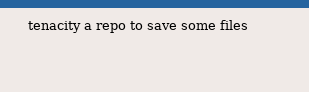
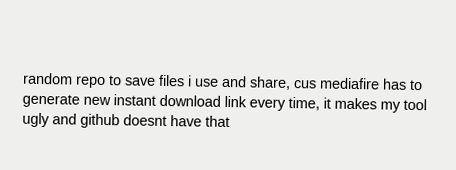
- tenacity a repo to save some files
+ random repo to save files i use and share, cus mediafire has to generate new instant download link every time, it makes my tool ugly and github doesnt have that

